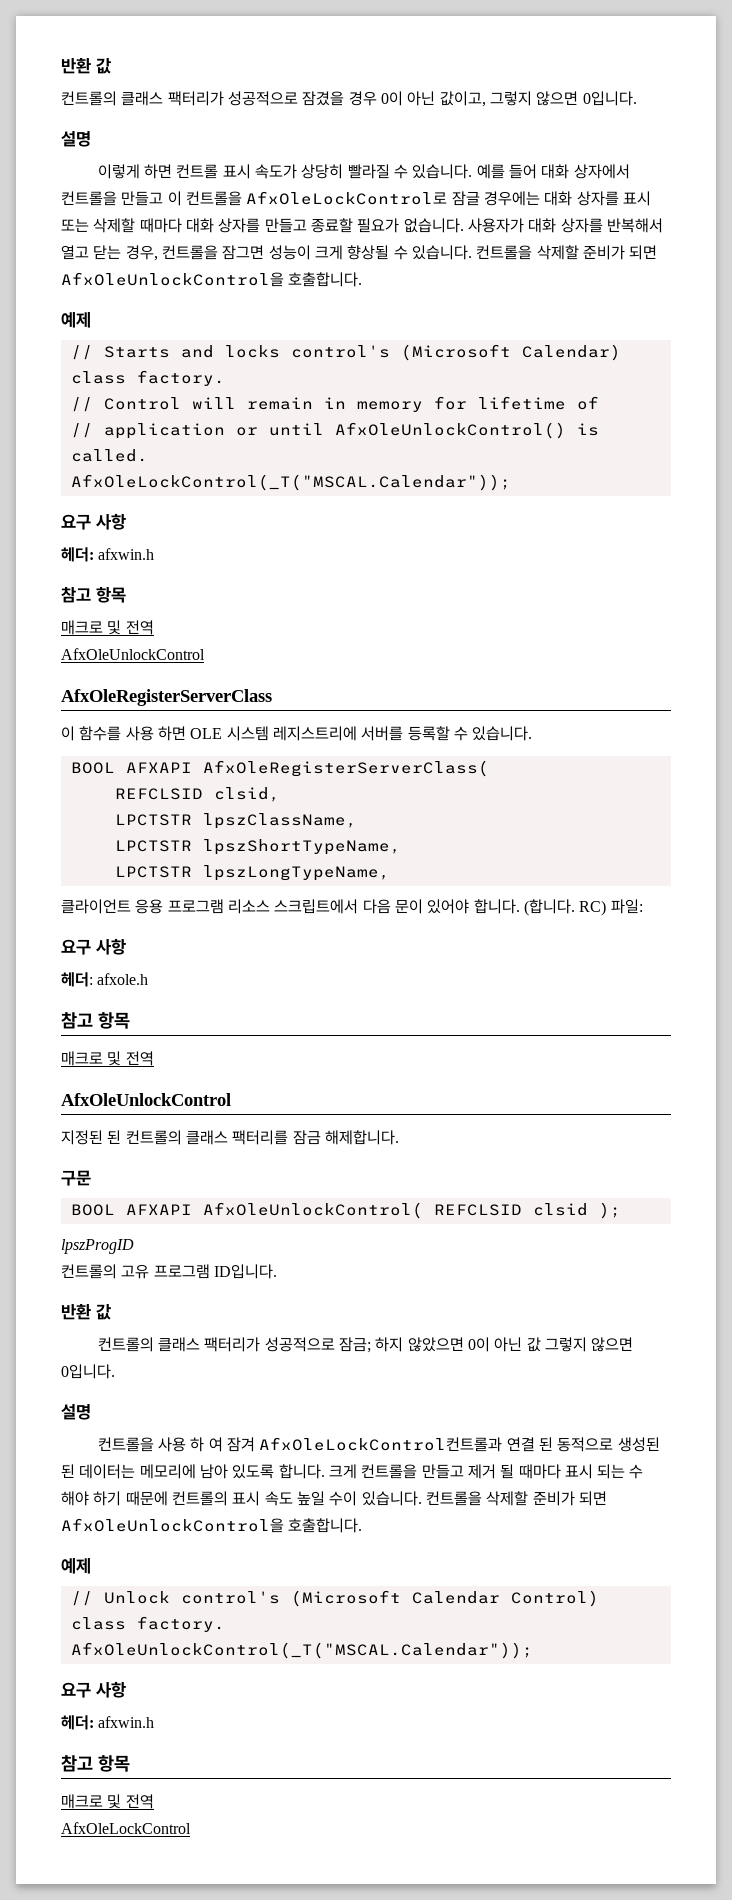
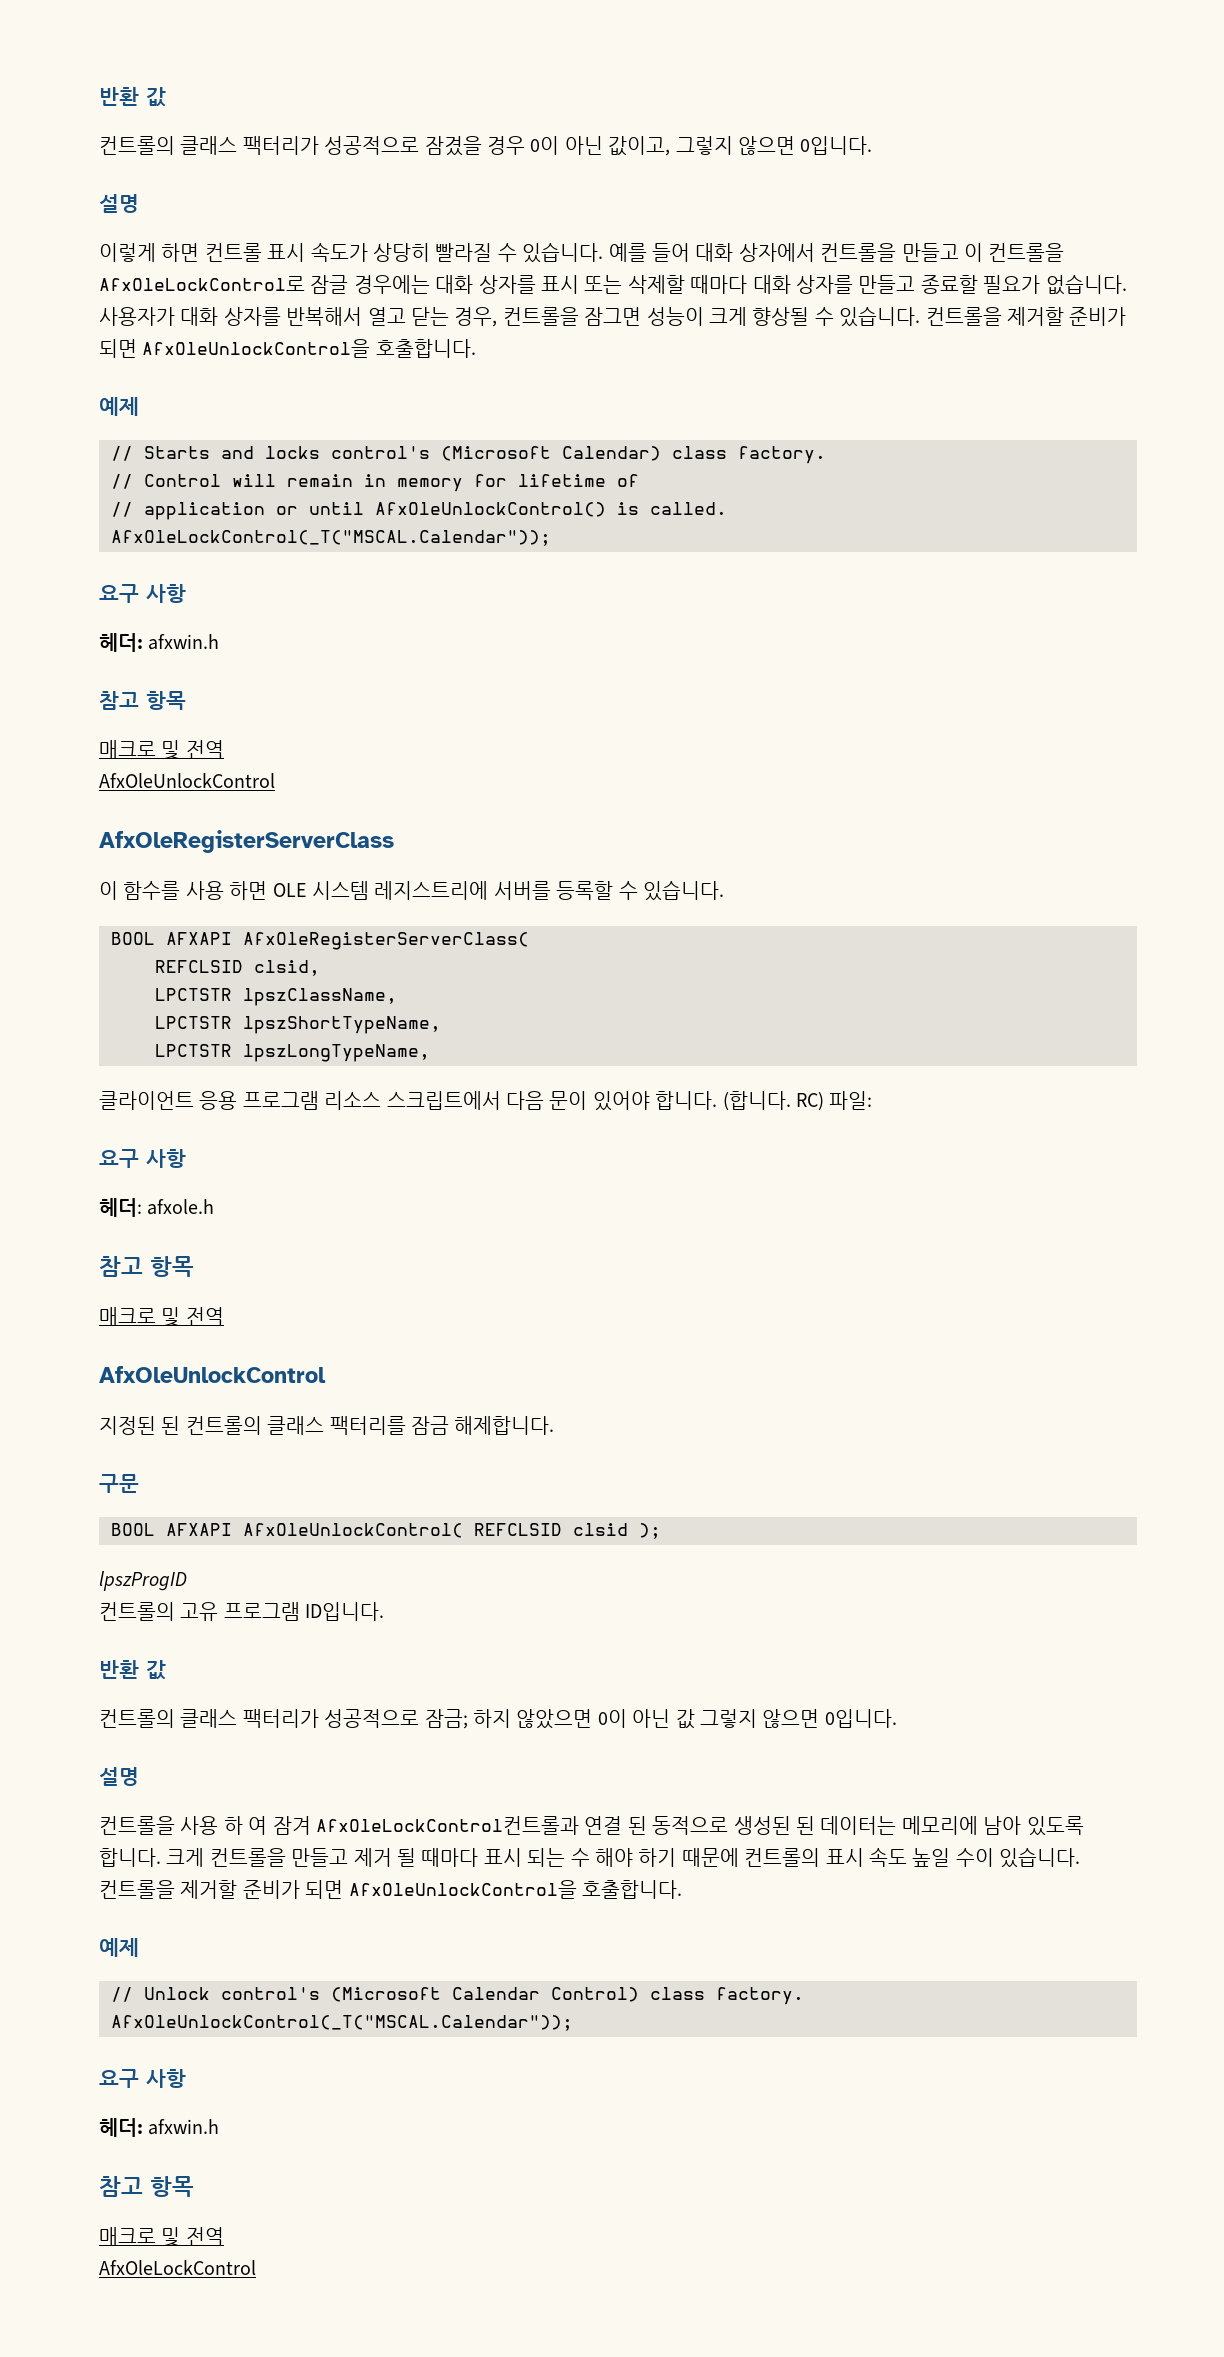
- 사용자가 대화 상자를 반복해서 열고 닫는 경우, 컨트롤을 잠그면 성능이 크게 향상될 수 있습니다. 컨트롤을 삭제할 준비가 되면 AfxOleUnlockControl을 호출합니다.
+ 사용자가 대화 상자를 반복해서 열고 닫는 경우, 컨트롤을 잠그면 성능이 크게 향상될 수 있습니다. 컨트롤을 제거할 준비가 되면 AfxOleUnlockControl을 호출합니다.
- 크게 컨트롤을 만들고 제거 될 때마다 표시 되는 수 해야 하기 때문에 컨트롤의 표시 속도 높일 수이 있습니다. 컨트롤을 삭제할 준비가 되면 AfxOleUnlockControl을 호출합니다.
+ 크게 컨트롤을 만들고 제거 될 때마다 표시 되는 수 해야 하기 때문에 컨트롤의 표시 속도 높일 수이 있습니다. 컨트롤을 제거할 준비가 되면 AfxOleUnlockControl을 호출합니다.

